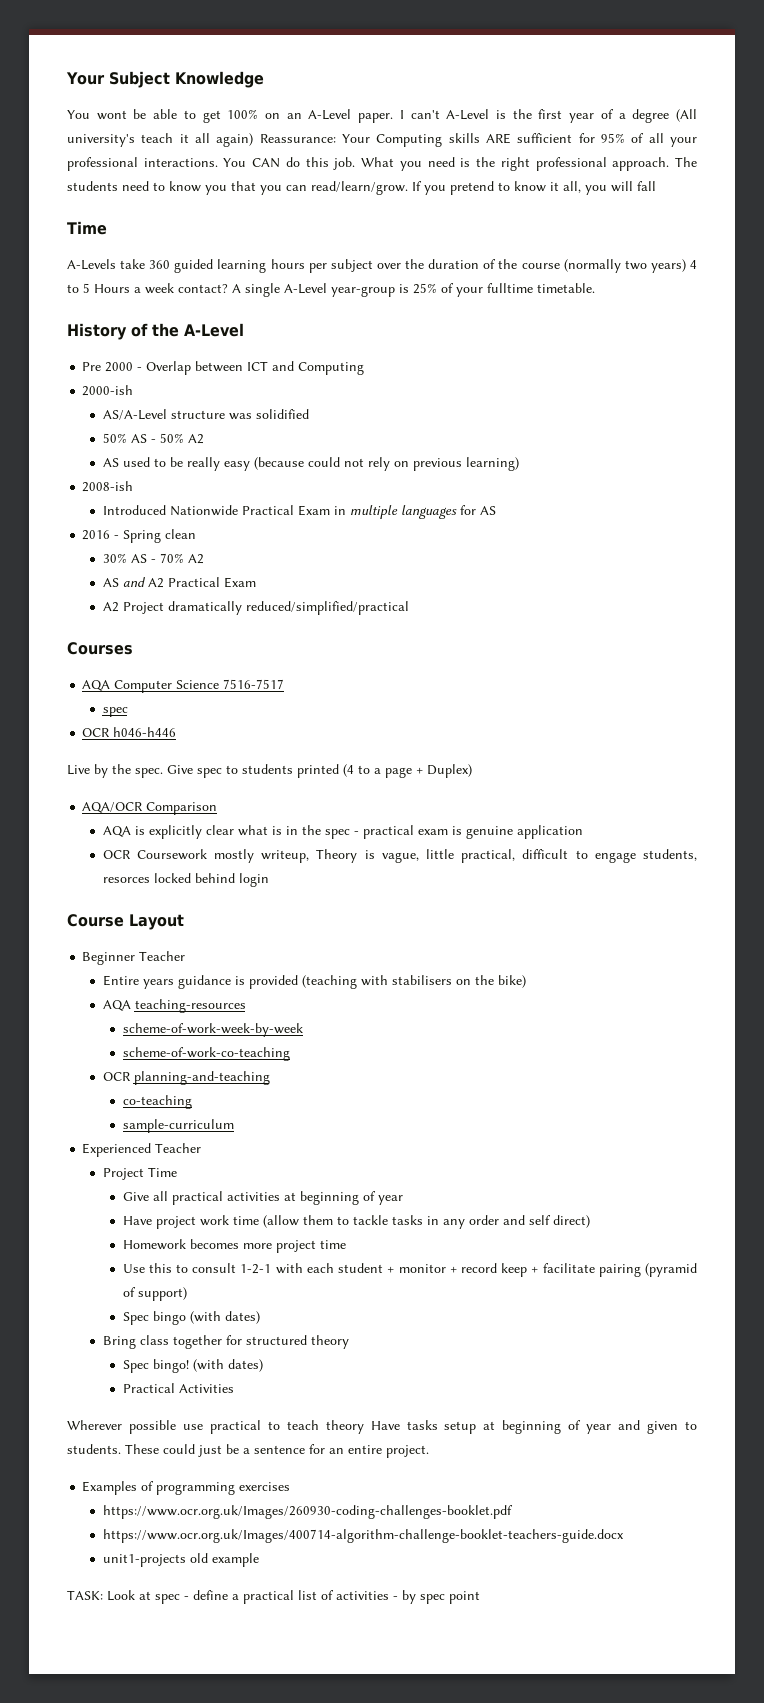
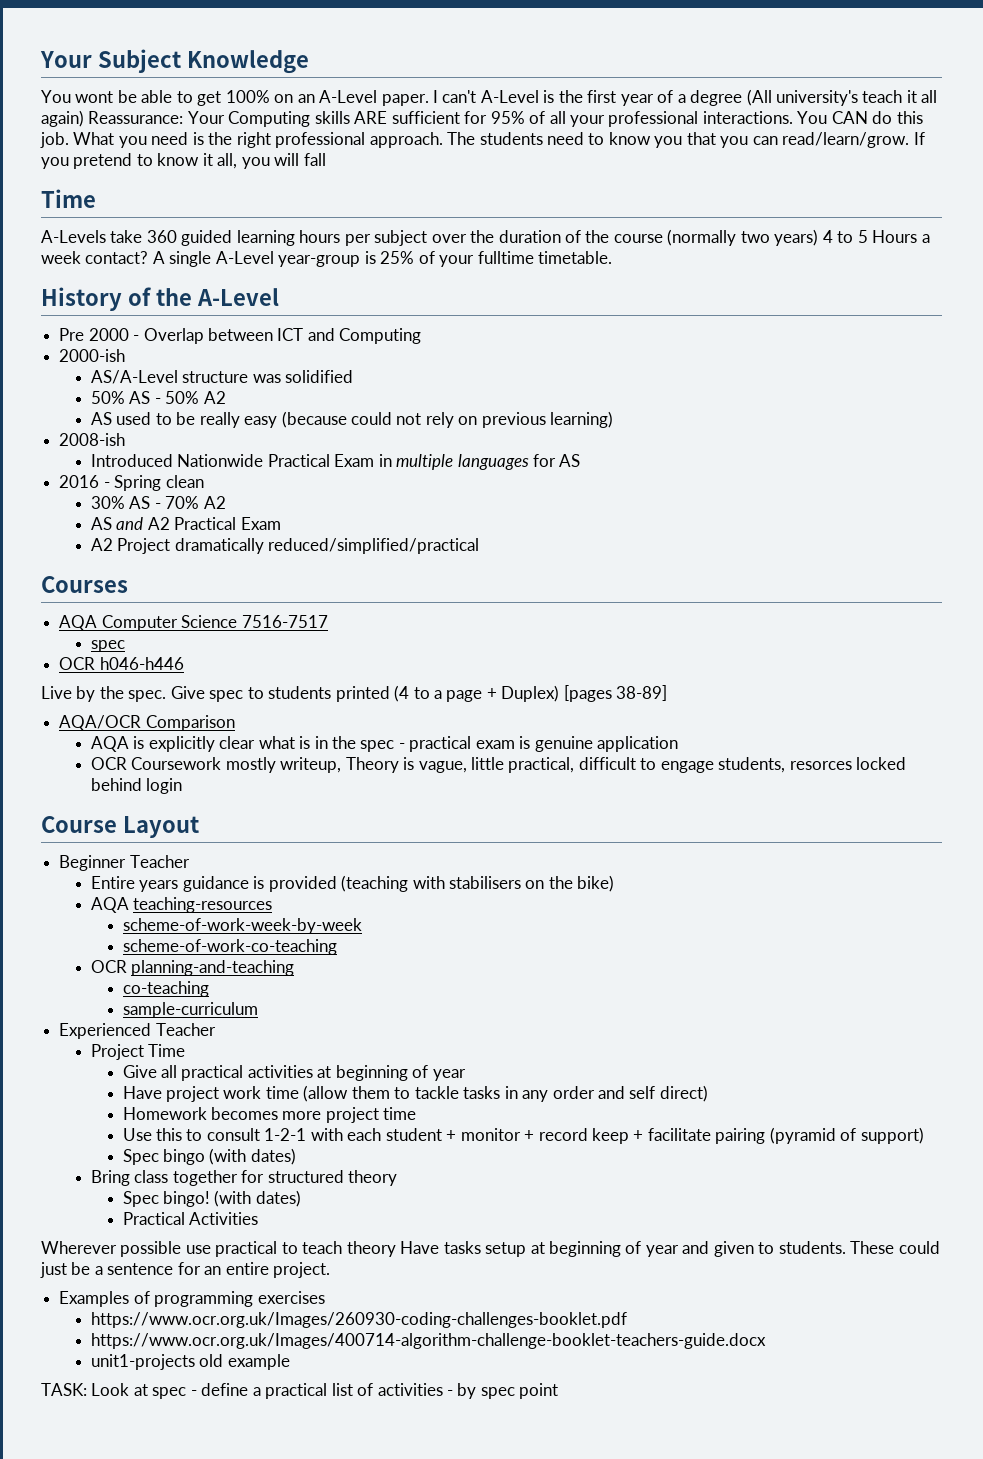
- Give spec to students printed (4 to a page + Duplex)
+ Give spec to students printed (4 to a page + Duplex) [pages 38-89]

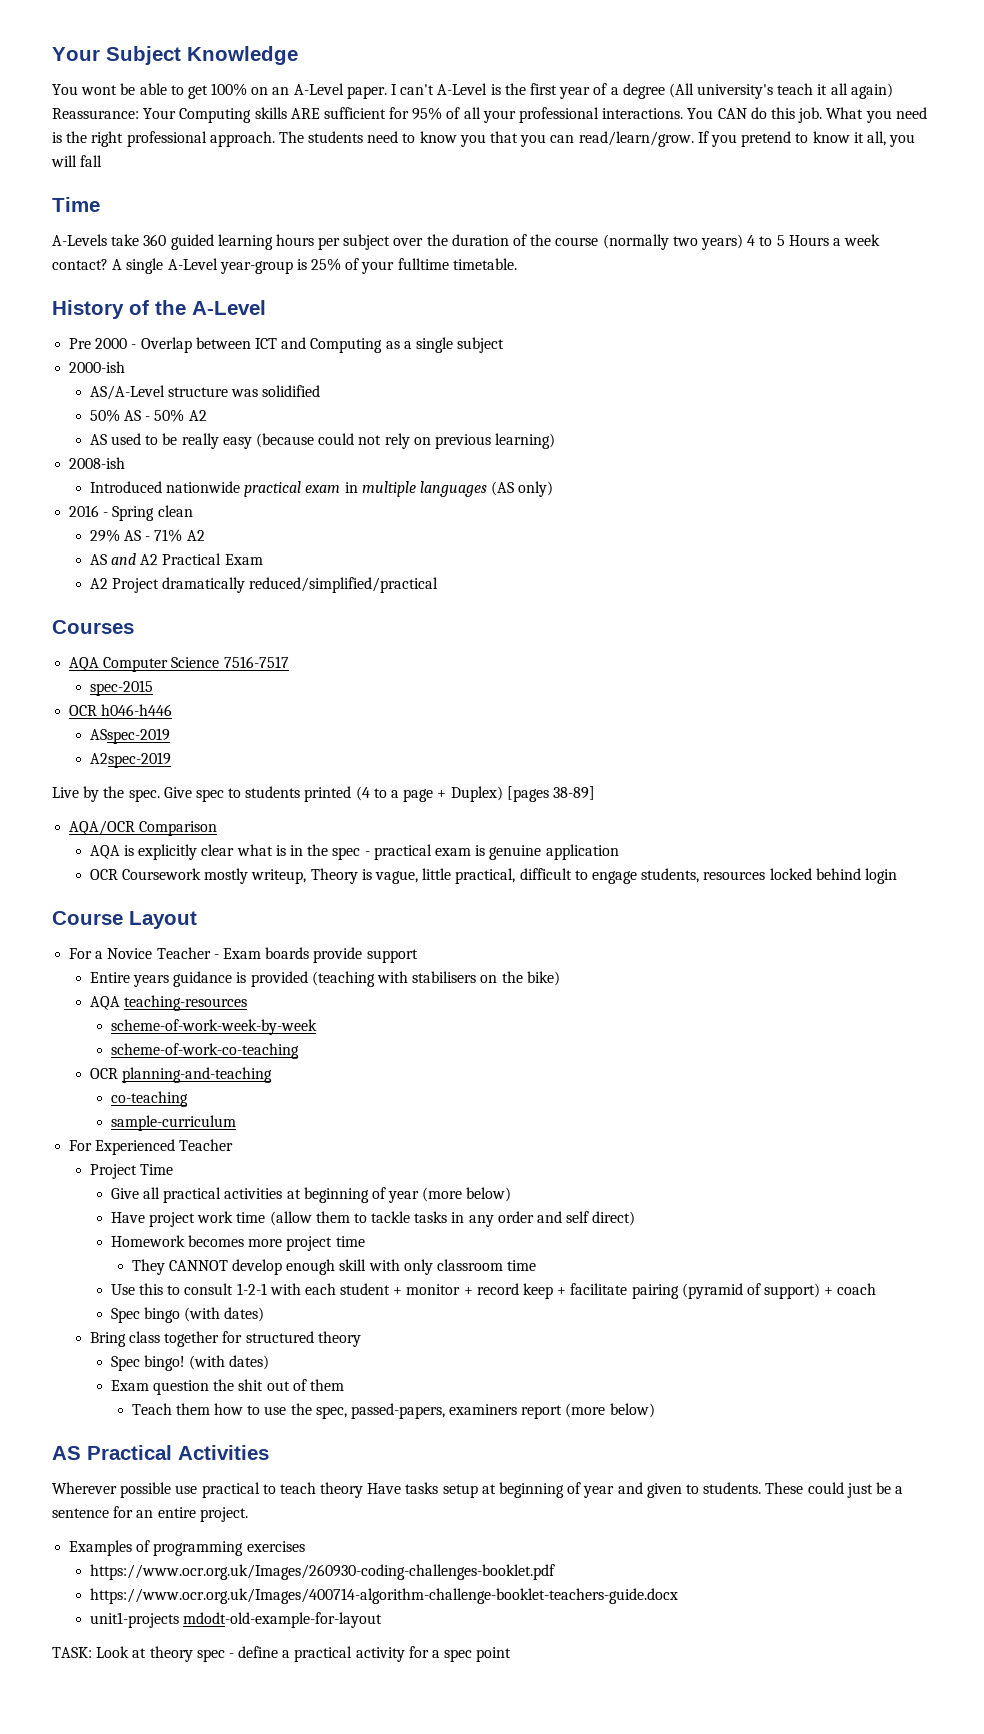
- Pre 2000 - Overlap between ICT and Computing
+ Pre 2000 - Overlap between ICT and Computing as a single subject
- Introduced Nationwide Practical Exam in multiple languages for AS
+ Introduced nationwide practical exam in multiple languages (AS only)
- 30% AS - 70% A2
+ 29% AS - 71% A2
  AQA Computer Science 7516-7517
- spec
+ spec-2015
+ ASspec-2019
+ A2spec-2019
- OCR Coursework mostly writeup, Theory is vague, little practical, difficult to engage students, resorces locked behind login
+ OCR Coursework mostly writeup, Theory is vague, little practical, difficult to engage students, resources locked behind login
- Beginner Teacher
+ For a Novice Teacher - Exam boards provide support
- Experienced Teacher
+ For Experienced Teacher
- Give all practical activities at beginning of year
+ Give all practical activities at beginning of year (more below)
+ They CANNOT develop enough skill with only classroom time
- Use this to consult 1-2-1 with each student + monitor + record keep + facilitate pairing (pyramid of support)
+ Use this to consult 1-2-1 with each student + monitor + record keep + facilitate pairing (pyramid of support) + coach
- Practical Activities
+ Exam question the shit out of them
+ Teach them how to use the spec, passed-papers, examiners report (more below)
+ AS Practical Activities
- unit1-projects old example
+ unit1-projects mdodt-old-example-for-layout
- TASK: Look at spec - define a practical list of activities - by spec point
+ TASK: Look at theory spec - define a practical activity for a spec point

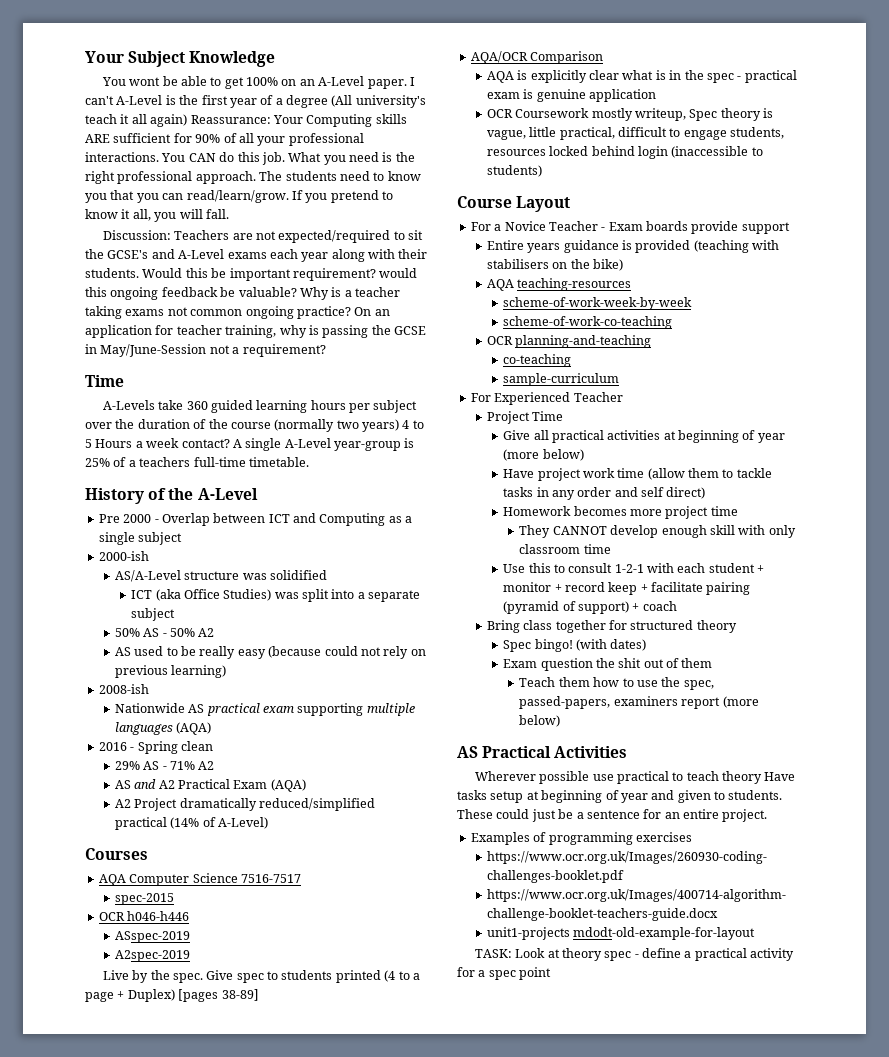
- I can't A-Level is the first year of a degree (All university's teach it all again) Reassurance: Your Computing skills ARE sufficient for 95% of all your professional interactions.
+ I can't A-Level is the first year of a degree (All university's teach it all again) Reassurance: Your Computing skills ARE sufficient for 90% of all your professional interactions.
- If you pretend to know it all, you will fall
+ If you pretend to know it all, you will fall.
+ Discussion: Teachers are not expected/required to sit the GCSE's and A-Level exams each year along with their students. Would this be important requirement? would this ongoing feedback be valuable? Why is a teacher taking exams not common ongoing practice? On an application for teacher training, why is passing the GCSE in May/June-Session not a requirement?
- A single A-Level year-group is 25% of your fulltime timetable.
+ A single A-Level year-group is 25% of a teachers full-time timetable.
+ ICT (aka Office Studies) was split into a separate subject
- Introduced nationwide practical exam in multiple languages (AS only)
+ Nationwide AS practical exam supporting multiple languages (AQA)
- AS and A2 Practical Exam
+ AS and A2 Practical Exam (AQA)
- A2 Project dramatically reduced/simplified/practical
+ A2 Project dramatically reduced/simplified practical (14% of A-Level)
- OCR Coursework mostly writeup, Theory is vague, little practical, difficult to engage students, resources locked behind login
+ OCR Coursework mostly writeup, Spec theory is vague, little practical, difficult to engage students, resources locked behind login (inaccessible to students)
- Spec bingo (with dates)

